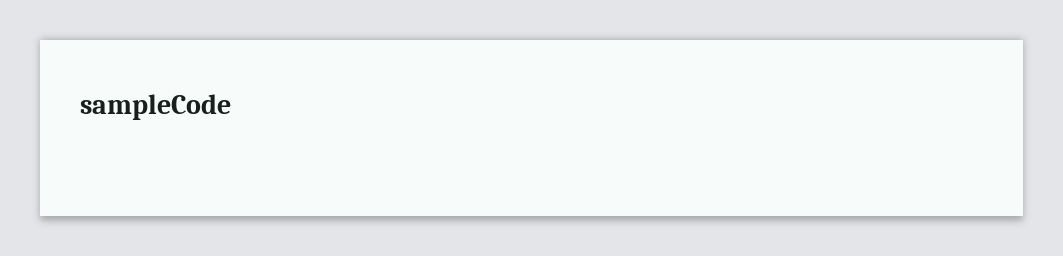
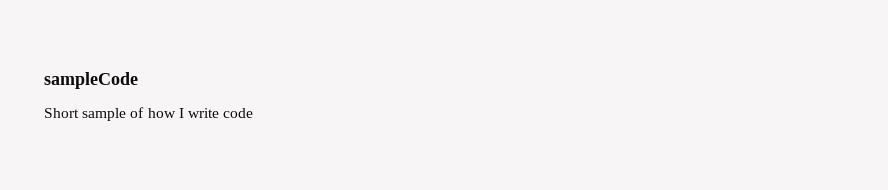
+ Short sample of how I write code

